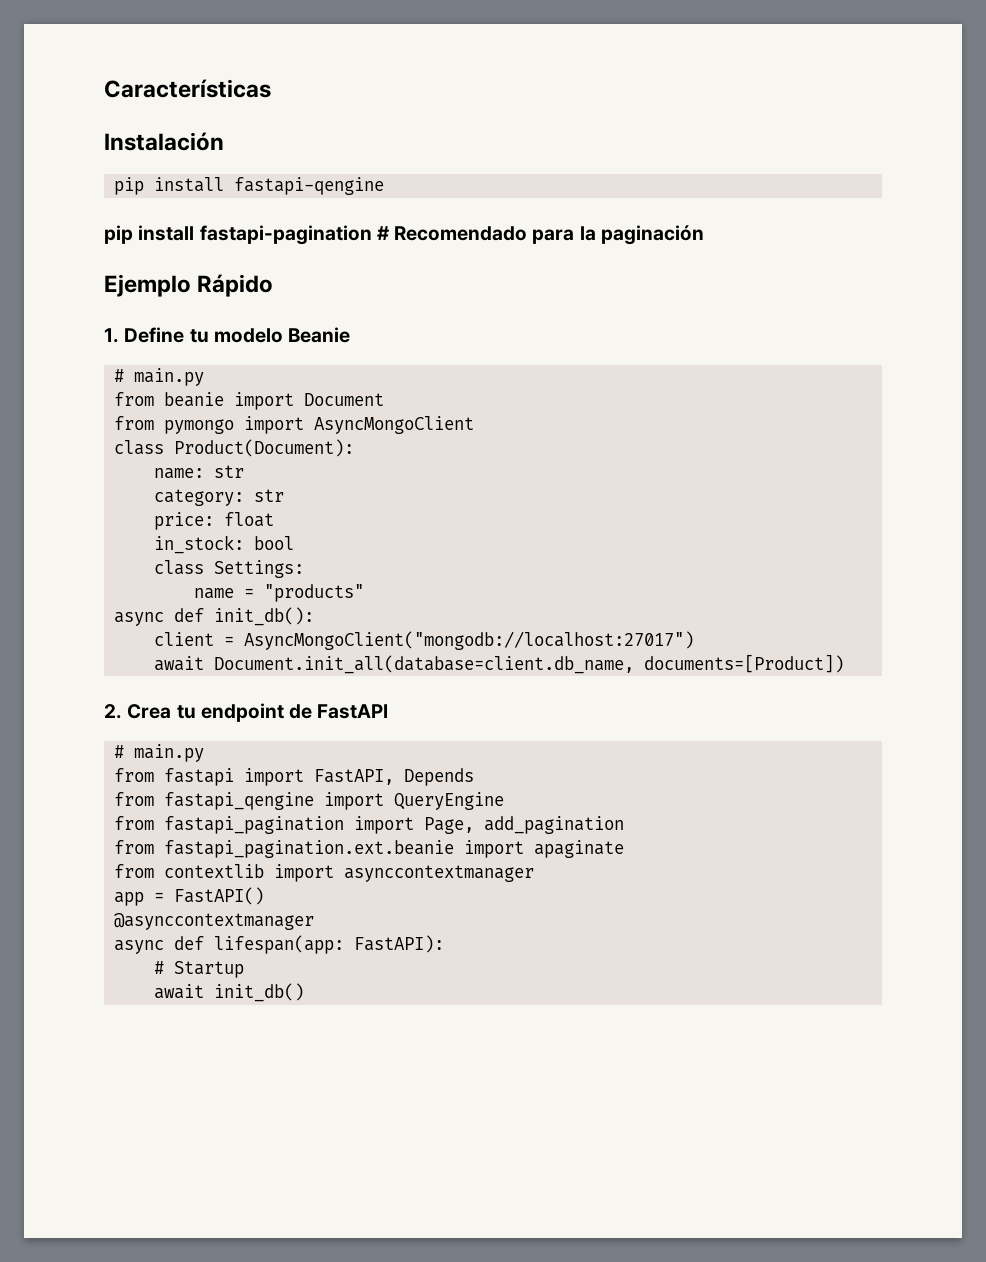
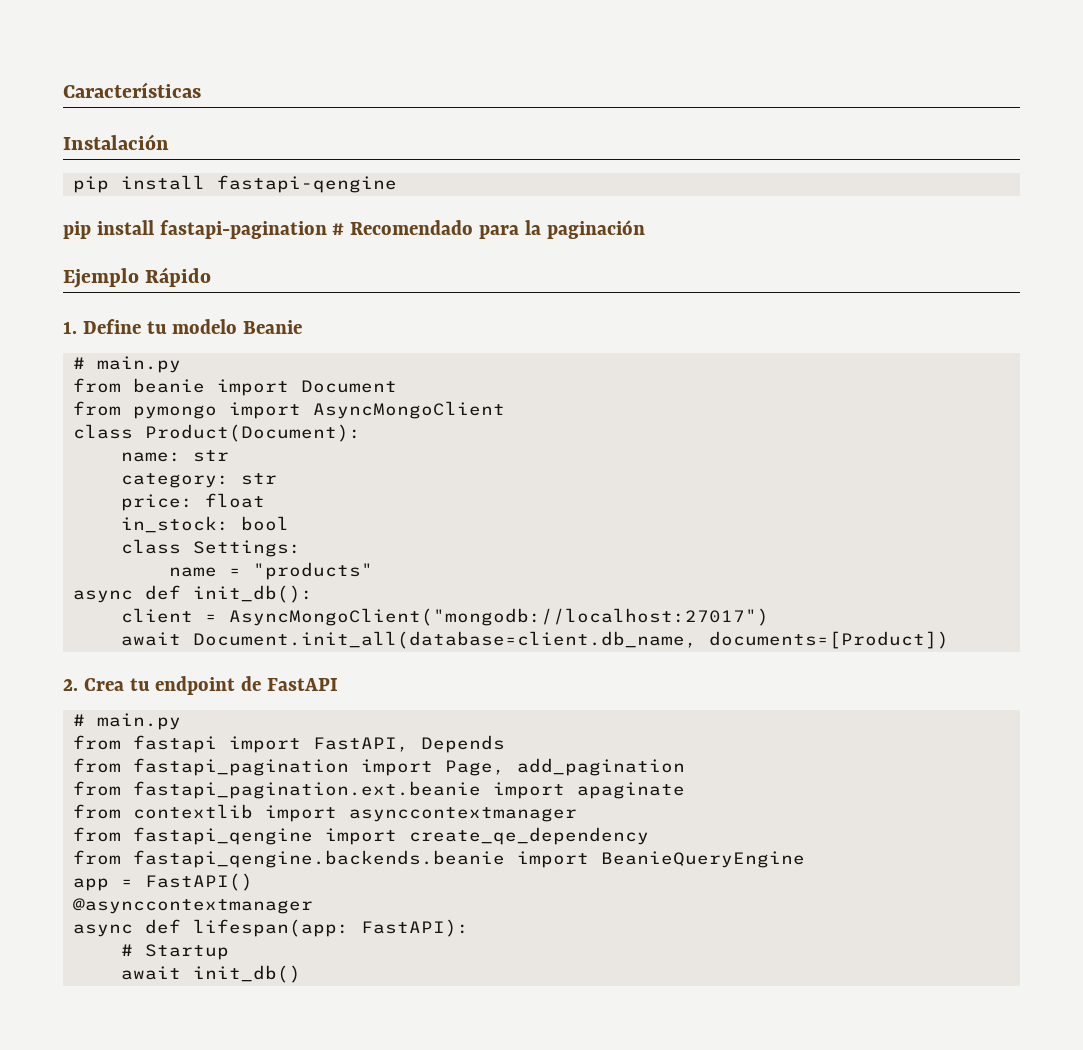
- from fastapi_qengine import QueryEngine
+ from fastapi_qengine import create_qe_dependency
+ from fastapi_qengine.backends.beanie import BeanieQueryEngine

